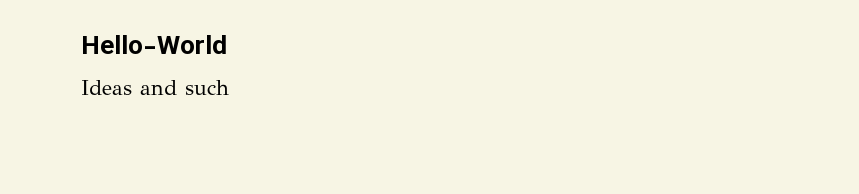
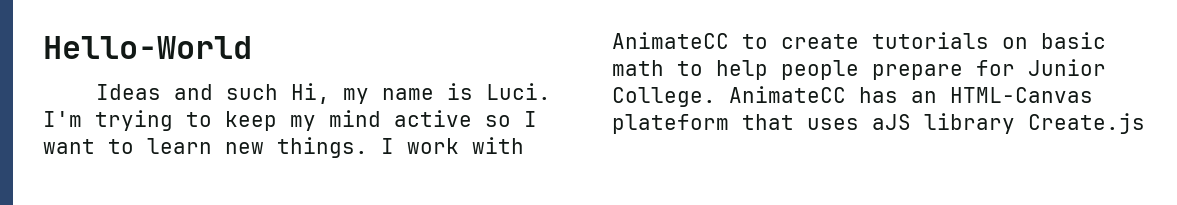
- Ideas and such
+ Ideas and such Hi, my name is Luci. I'm trying to keep my mind active so I want to learn new things. I work with AnimateCC to create tutorials on basic math to help people prepare for Junior College. AnimateCC has an HTML-Canvas plateform that uses aJS library Create.js

